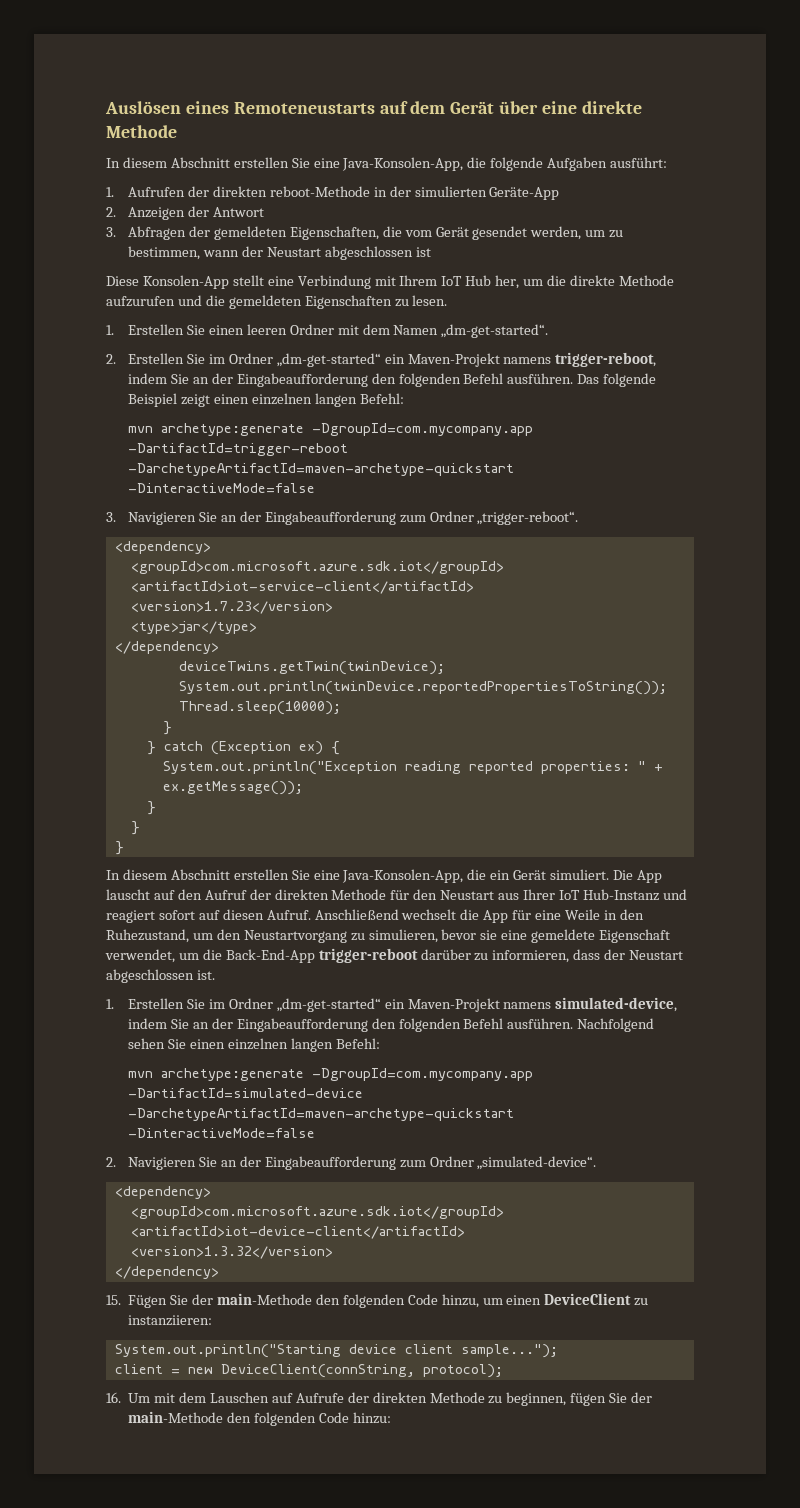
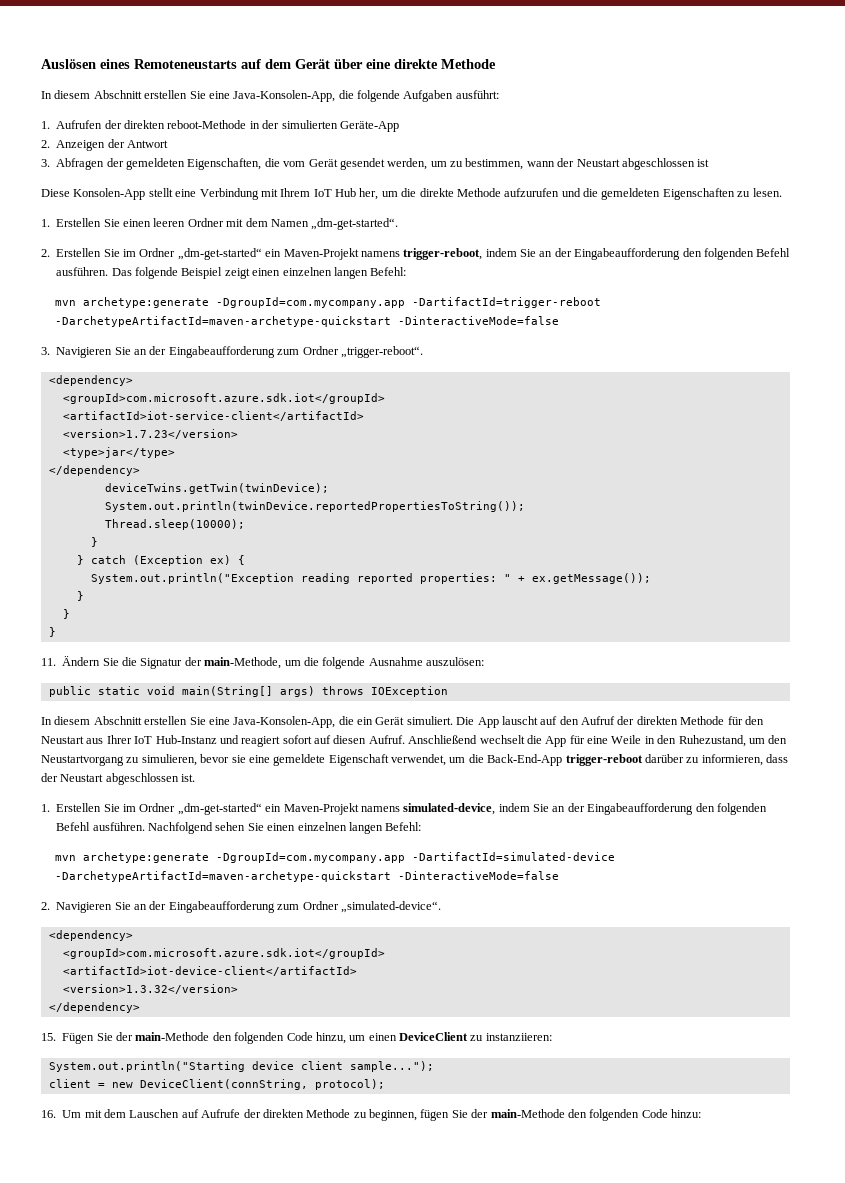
+ 11. Ändern Sie die Signatur der main-Methode, um die folgende Ausnahme auszulösen:
+ public static void main(String[] args) throws IOException

